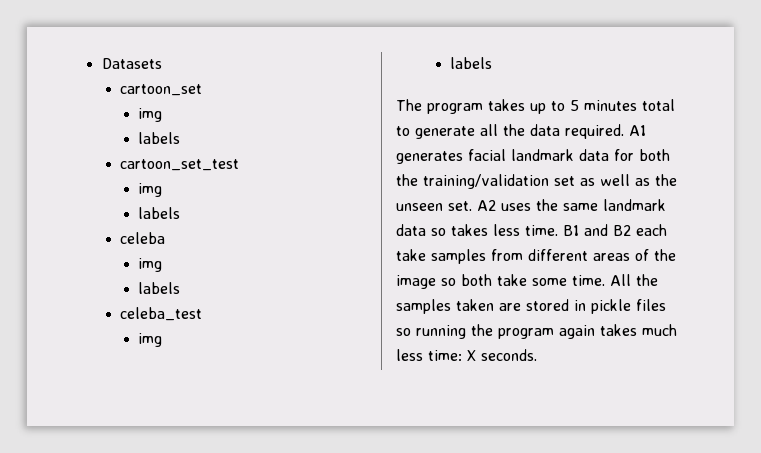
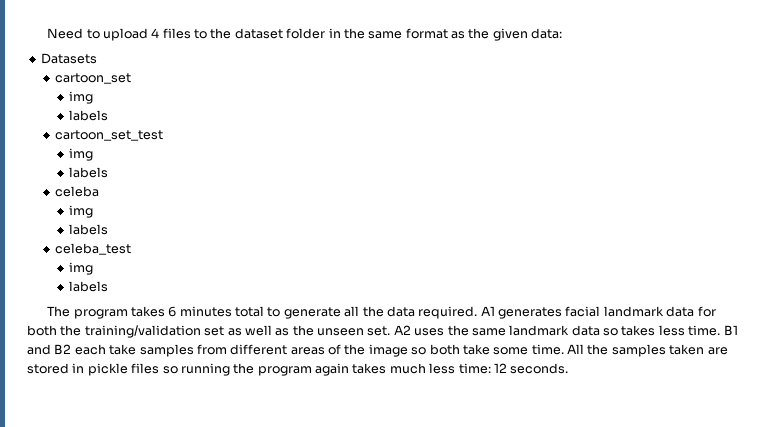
+ Need to upload 4 files to the dataset folder in the same format as the given data:
- The program takes up to 5 minutes total to generate all the data required.
+ The program takes 6 minutes total to generate all the data required.
- All the samples taken are stored in pickle files so running the program again takes much less time: X seconds.
+ All the samples taken are stored in pickle files so running the program again takes much less time: 12 seconds.

